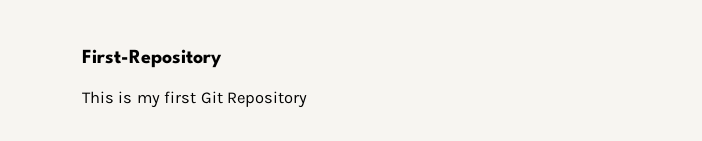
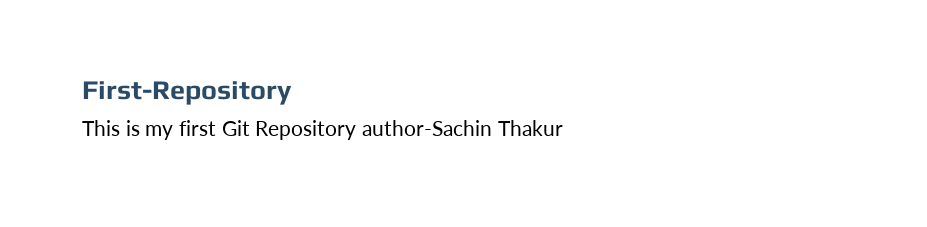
- This is my first Git Repository
+ This is my first Git Repository author-Sachin Thakur

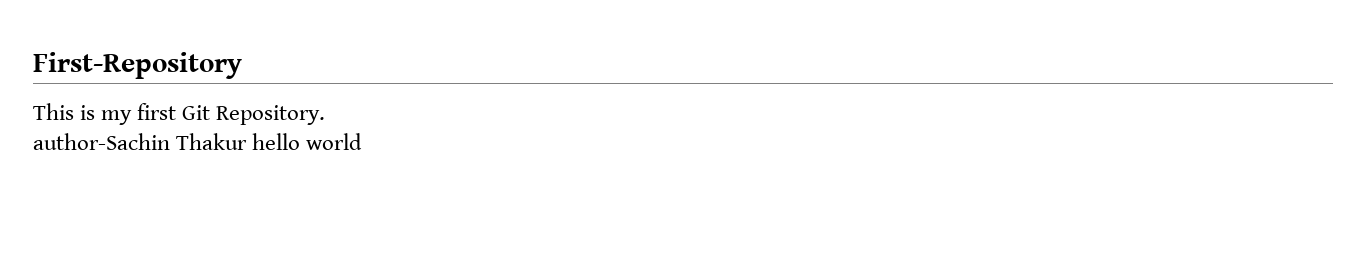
- This is my first Git Repository author-Sachin Thakur
+ This is my first Git Repository.
+ author-Sachin Thakur hello world

